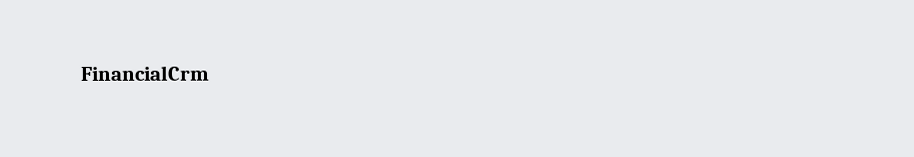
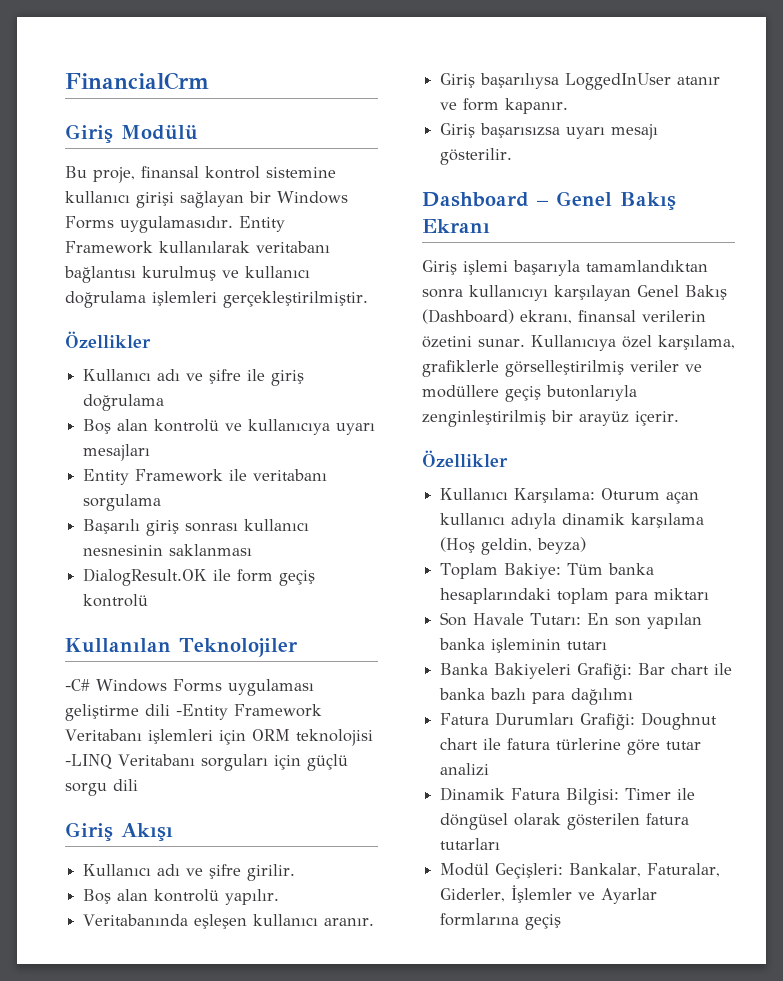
+ Giriş Modülü
+ Bu proje, finansal kontrol sistemine kullanıcı girişi sağlayan bir Windows Forms uygulamasıdır. Entity Framework kullanılarak veritabanı bağlantısı kurulmuş ve kullanıcı doğrulama işlemleri gerçekleştirilmiştir.
+ Özellikler
+ Kullanıcı adı ve şifre ile giriş doğrulama
+ Boş alan kontrolü ve kullanıcıya uyarı mesajları
+ Entity Framework ile veritabanı sorgulama
+ Başarılı giriş sonrası kullanıcı nesnesinin saklanması
+ DialogResult.OK ile form geçiş kontrolü
+ Kullanılan Teknolojiler
+ -C# Windows Forms uygulaması geliştirme dili -Entity Framework Veritabanı işlemleri için ORM teknolojisi -LINQ Veritabanı sorguları için güçlü sorgu dili
+ Giriş Akışı
+ Kullanıcı adı ve şifre girilir.
+ Boş alan kontrolü yapılır.
+ Veritabanında eşleşen kullanıcı aranır.
+ Giriş başarılıysa LoggedInUser atanır ve form kapanır.
+ Giriş başarısızsa uyarı mesajı gösterilir.
+ Dashboard – Genel Bakış Ekranı
+ Giriş işlemi başarıyla tamamlandıktan sonra kullanıcıyı karşılayan Genel Bakış (Dashboard) ekranı, finansal verilerin özetini sunar. Kullanıcıya özel karşılama, grafiklerle görselleştirilmiş veriler ve modüllere geçiş butonlarıyla zenginleştirilmiş bir arayüz içerir.
+ Özellikler
+ Kullanıcı Karşılama: Oturum açan kullanıcı adıyla dinamik karşılama (Hoş geldin, beyza)
+ Toplam Bakiye: Tüm banka hesaplarındaki toplam para miktarı
+ Son Havale Tutarı: En son yapılan banka işleminin tutarı
+ Banka Bakiyeleri Grafiği: Bar chart ile banka bazlı para dağılımı
+ Fatura Durumları Grafiği: Doughnut chart ile fatura türlerine göre tutar analizi
+ Dinamik Fatura Bilgisi: Timer ile döngüsel olarak gösterilen fatura tutarları
+ Modül Geçişleri: Bankalar, Faturalar, Giderler, İşlemler ve Ayarlar formlarına geçiş

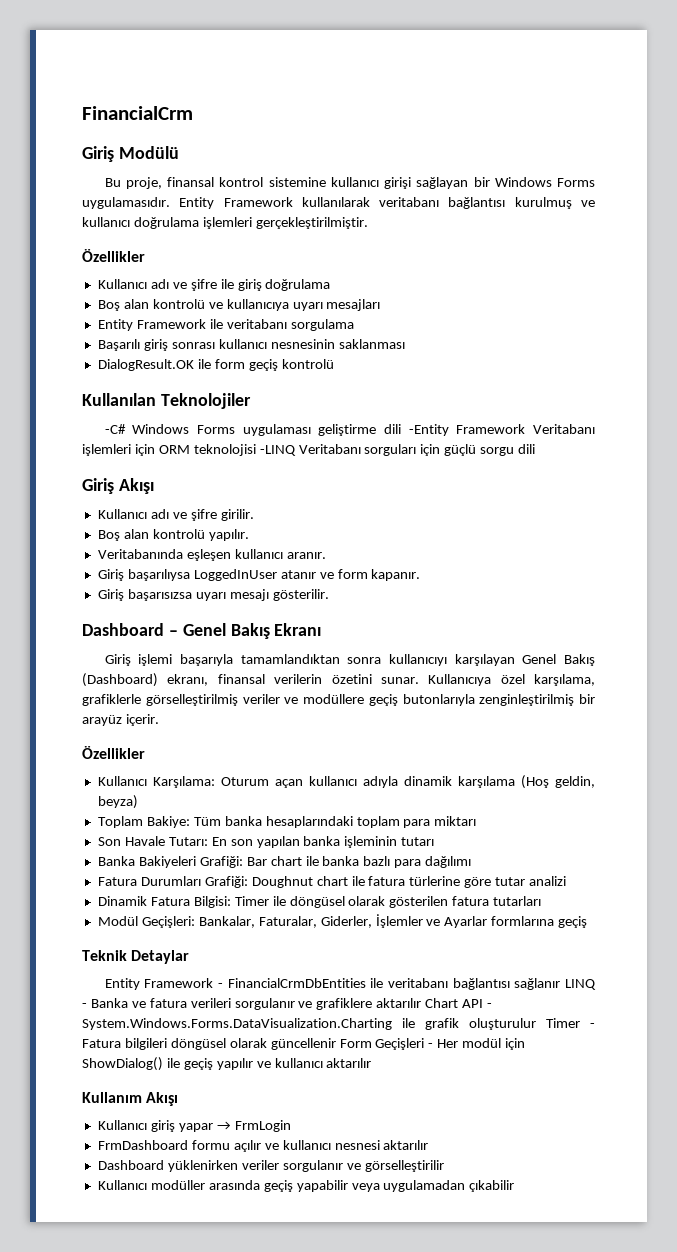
+ Teknik Detaylar
+ Entity Framework - FinancialCrmDbEntities ile veritabanı bağlantısı sağlanır LINQ - Banka ve fatura verileri sorgulanır ve grafiklere aktarılır Chart API - System.Windows.Forms.DataVisualization.Charting ile grafik oluşturulur Timer - Fatura bilgileri döngüsel olarak güncellenir Form Geçişleri - Her modül için ShowDialog() ile geçiş yapılır ve kullanıcı aktarılır
+ Kullanım Akışı
+ Kullanıcı giriş yapar → FrmLogin
+ FrmDashboard formu açılır ve kullanıcı nesnesi aktarılır
+ Dashboard yüklenirken veriler sorgulanır ve görselleştirilir
+ Kullanıcı modüller arasında geçiş yapabilir veya uygulamadan çıkabilir

